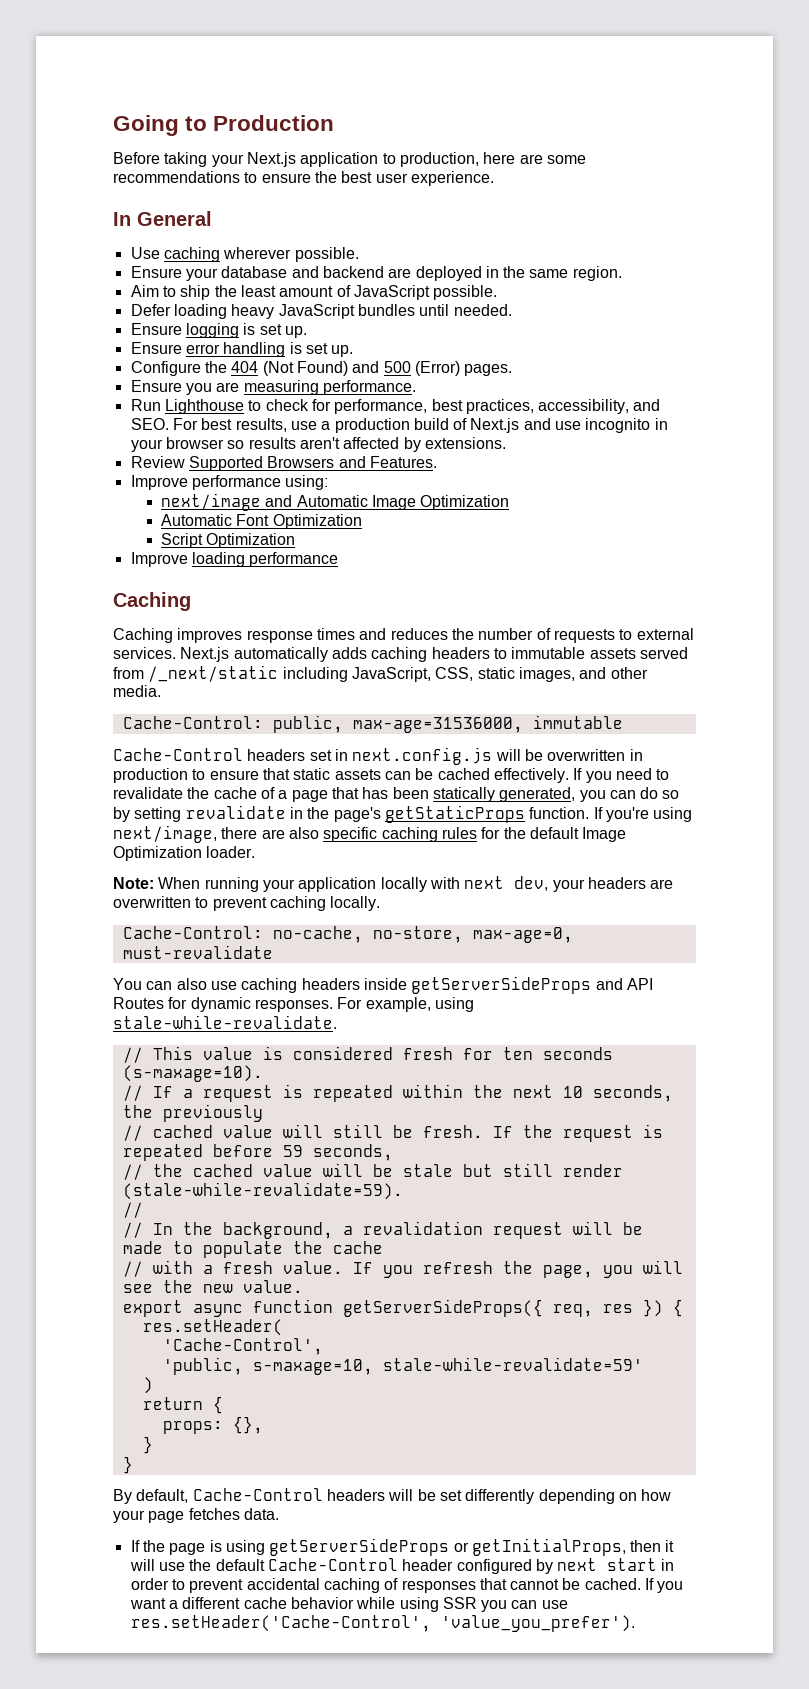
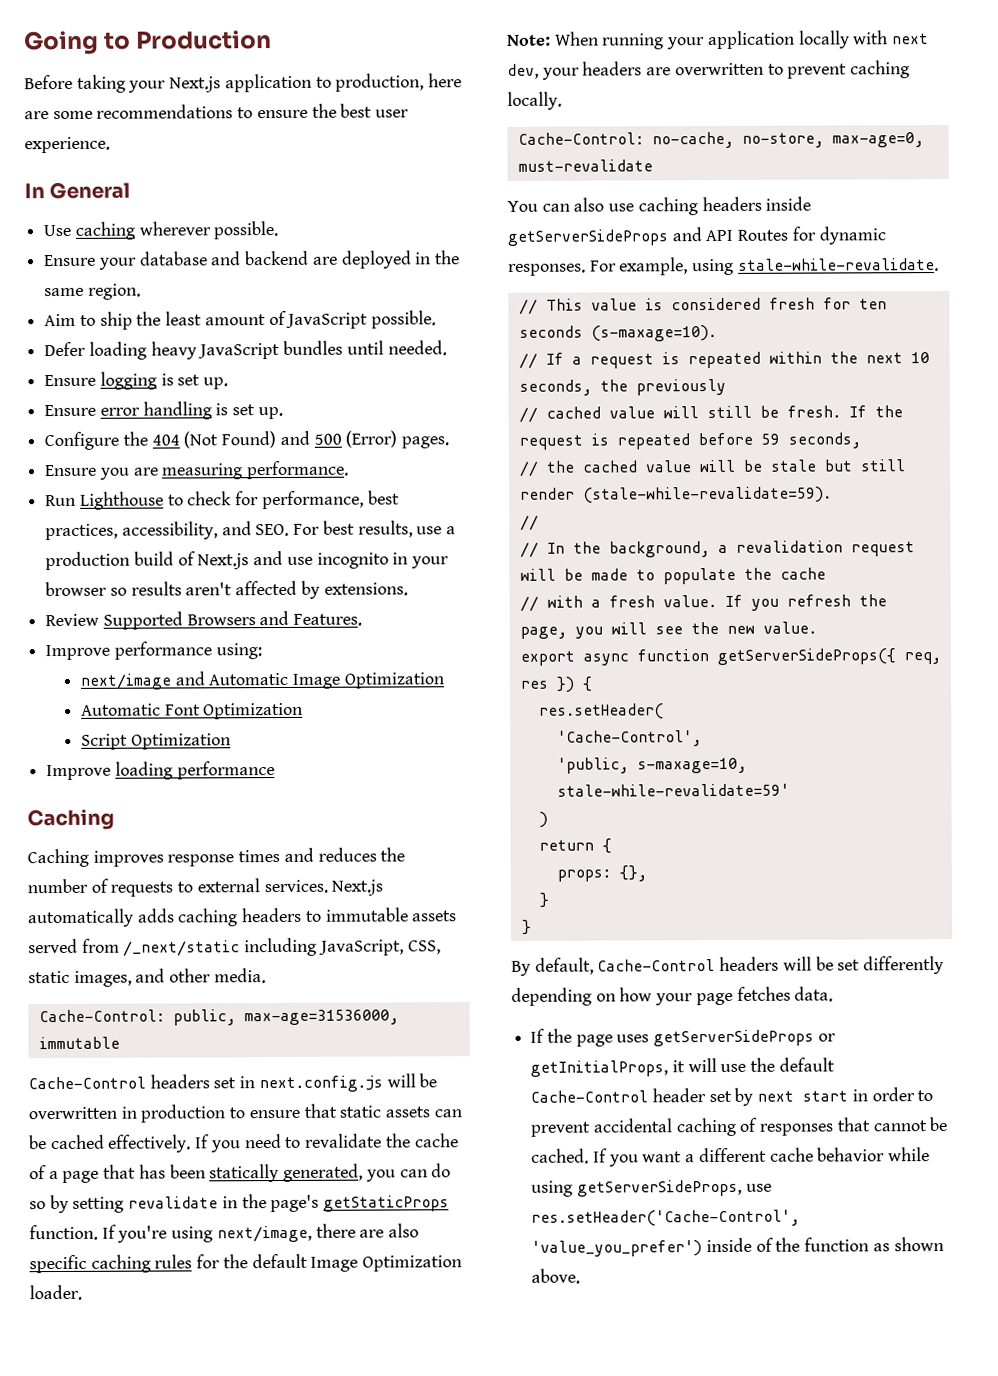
- If the page is using getServerSideProps or getInitialProps, then it will use the default Cache-Control header configured by next start in order to prevent accidental caching of responses that cannot be cached.
+ If the page uses getServerSideProps or getInitialProps, it will use the default Cache-Control header set by next start in order to prevent accidental caching of responses that cannot be cached.
- If you want a different cache behavior while using SSR you can use res.setHeader('Cache-Control', 'value_you_prefer').
+ If you want a different cache behavior while using getServerSideProps, use res.setHeader('Cache-Control', 'value_you_prefer') inside of the function as shown above.

